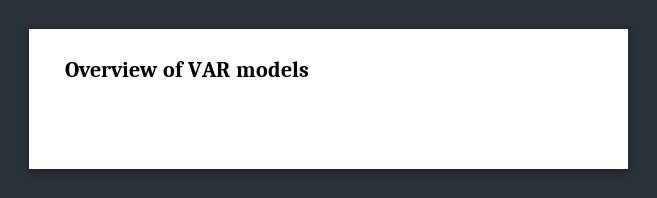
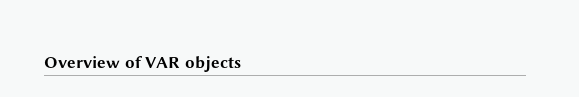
- Overview of VAR models
+ Overview of VAR objects

